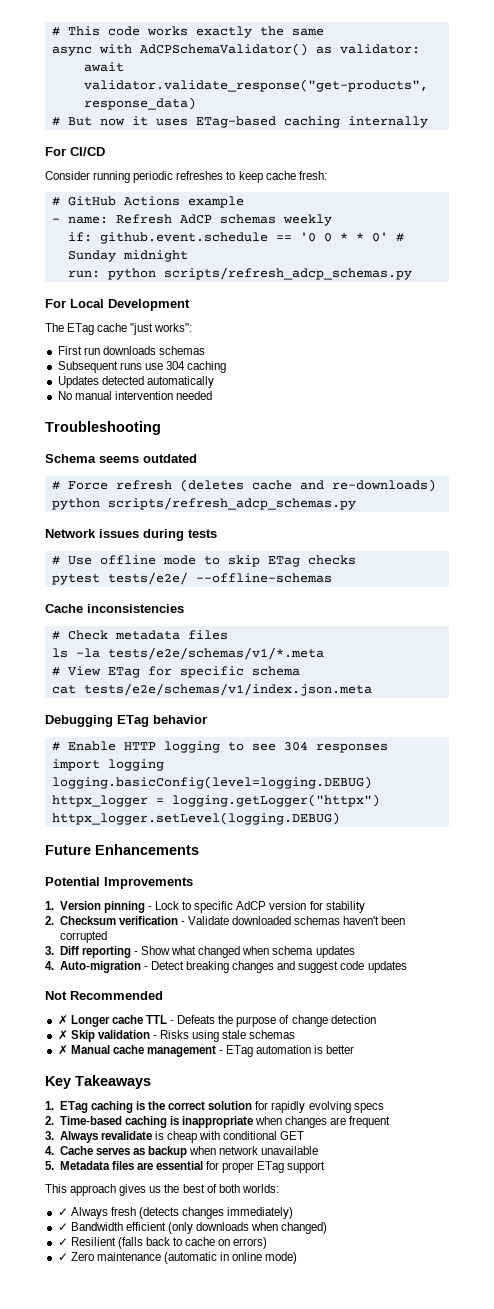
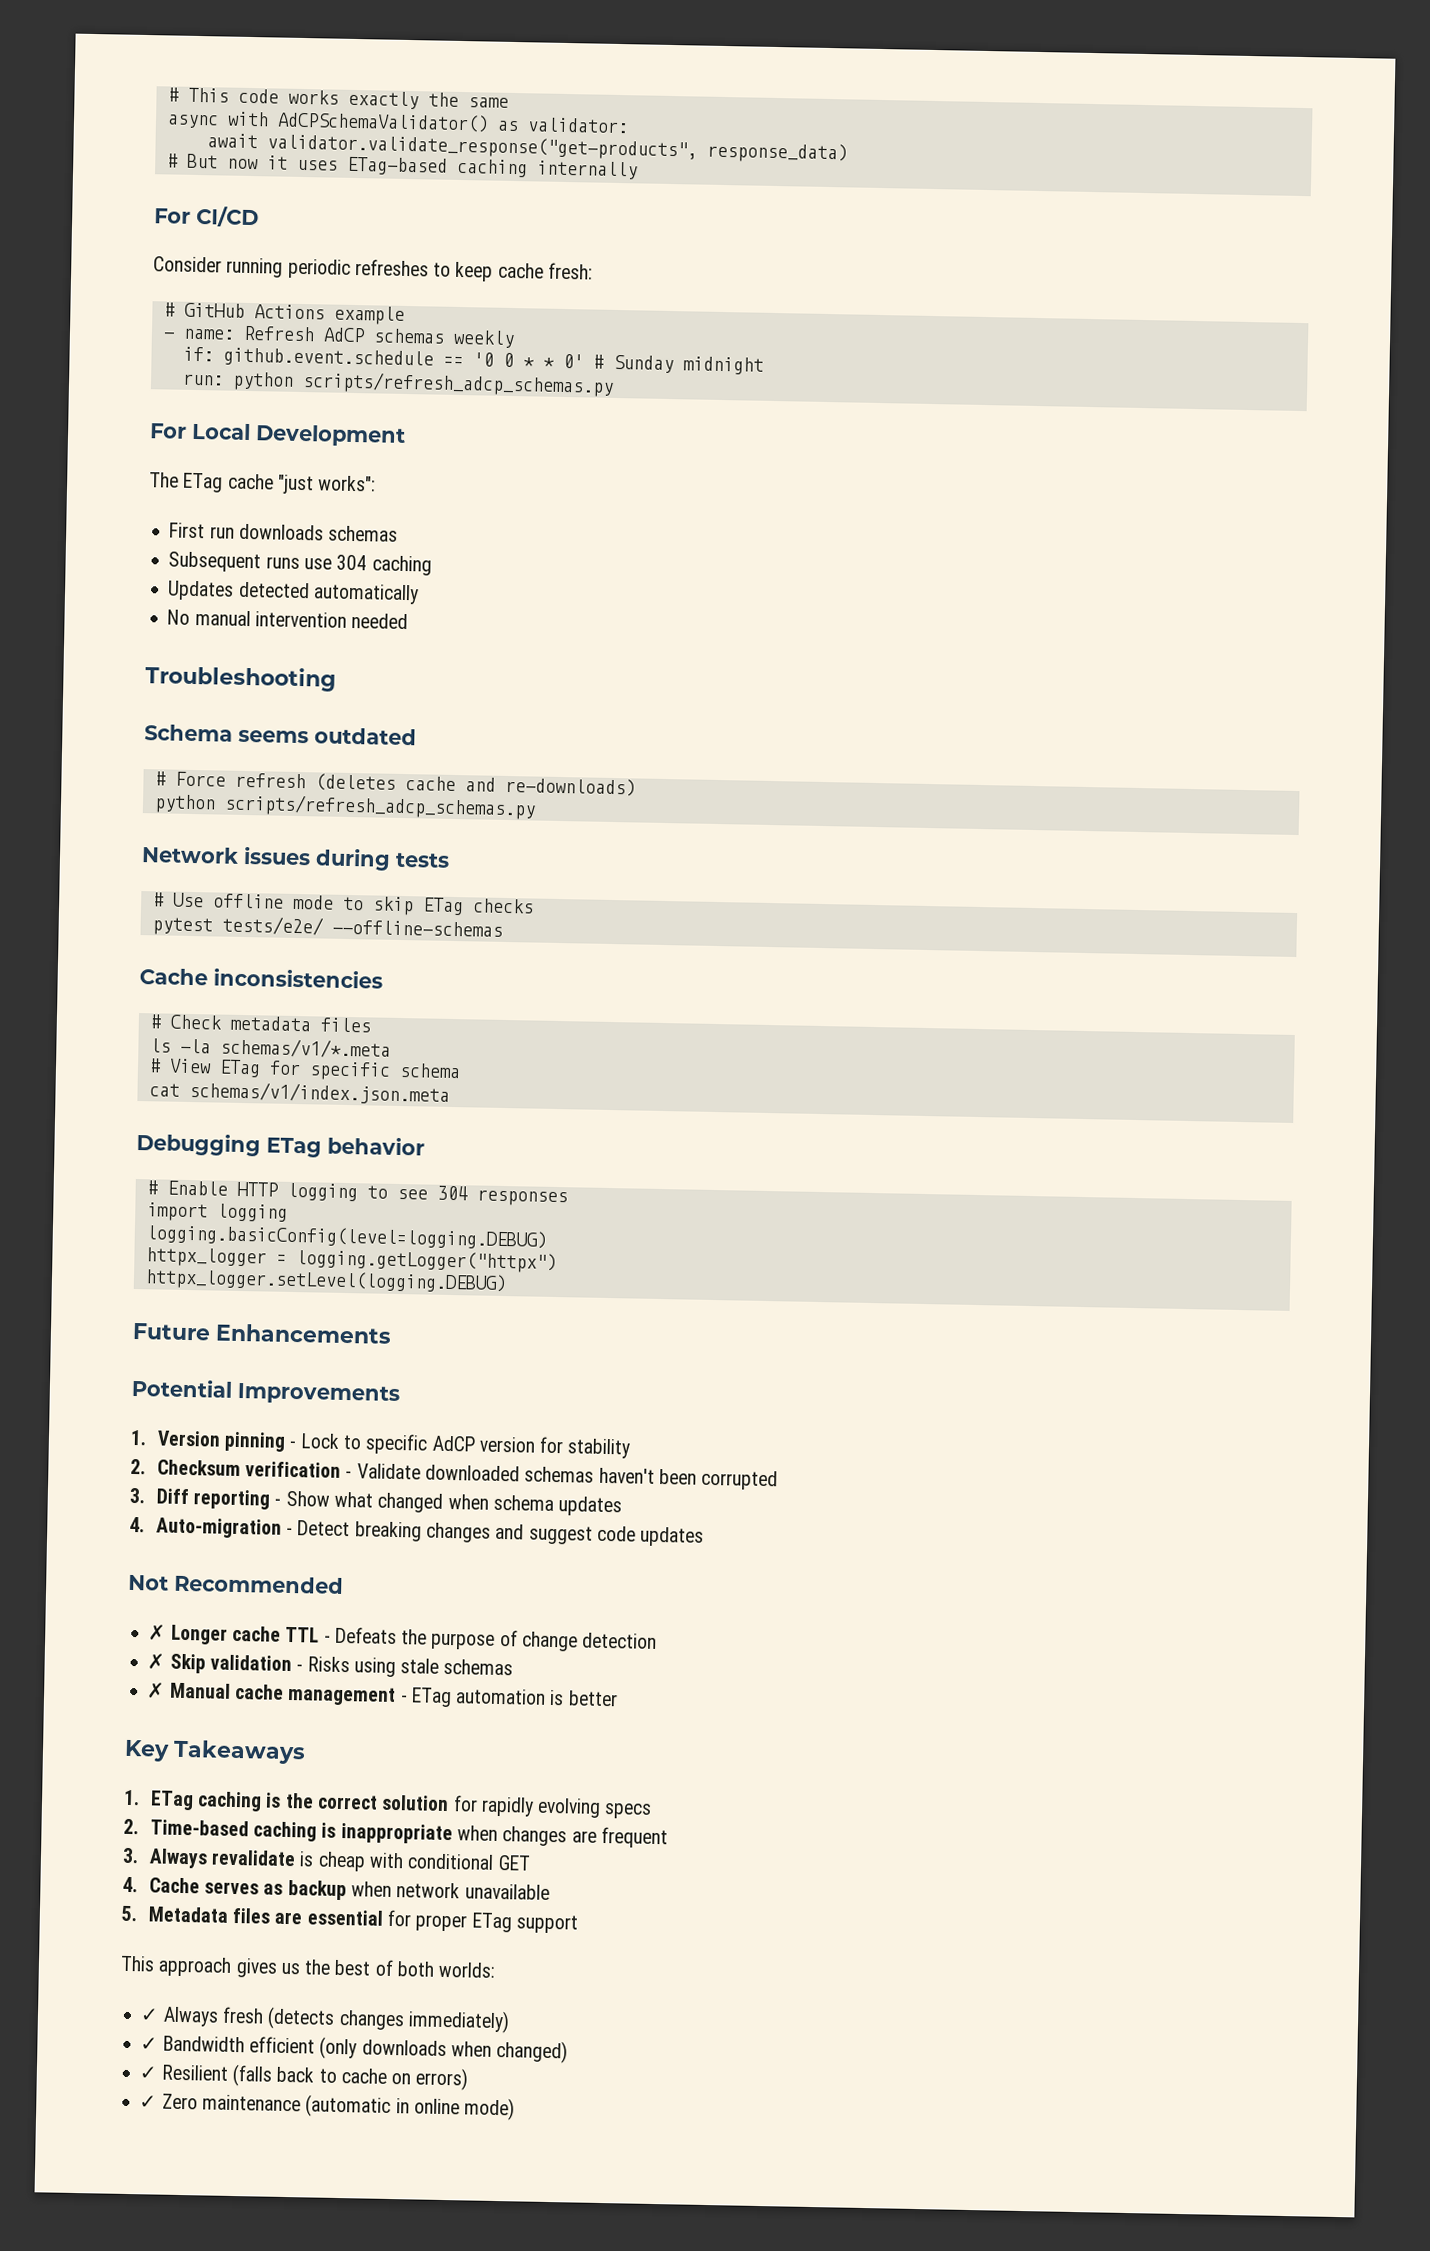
- ls -la tests/e2e/schemas/v1/*.meta
+ ls -la schemas/v1/*.meta
- cat tests/e2e/schemas/v1/index.json.meta
+ cat schemas/v1/index.json.meta

